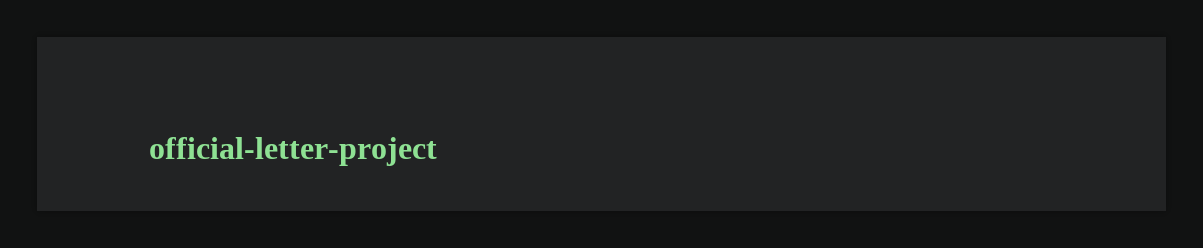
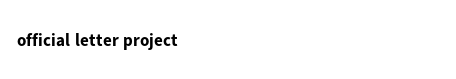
- official-letter-project
+ official letter project

